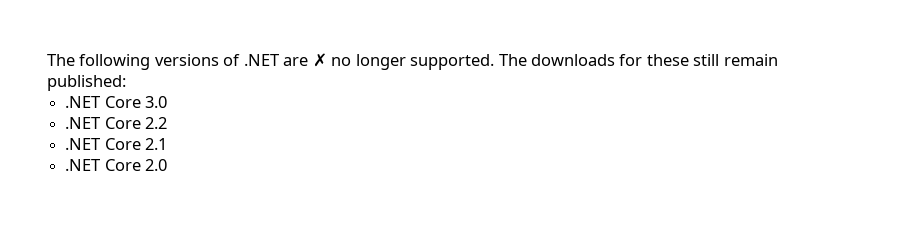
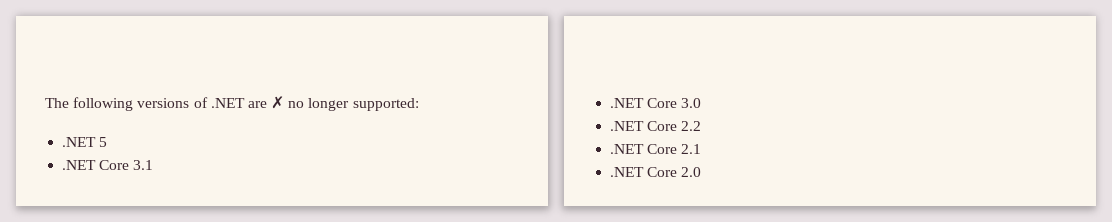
- The following versions of .NET are ✗ no longer supported. The downloads for these still remain published:
+ The following versions of .NET are ✗ no longer supported:
+ .NET 5
+ .NET Core 3.1

